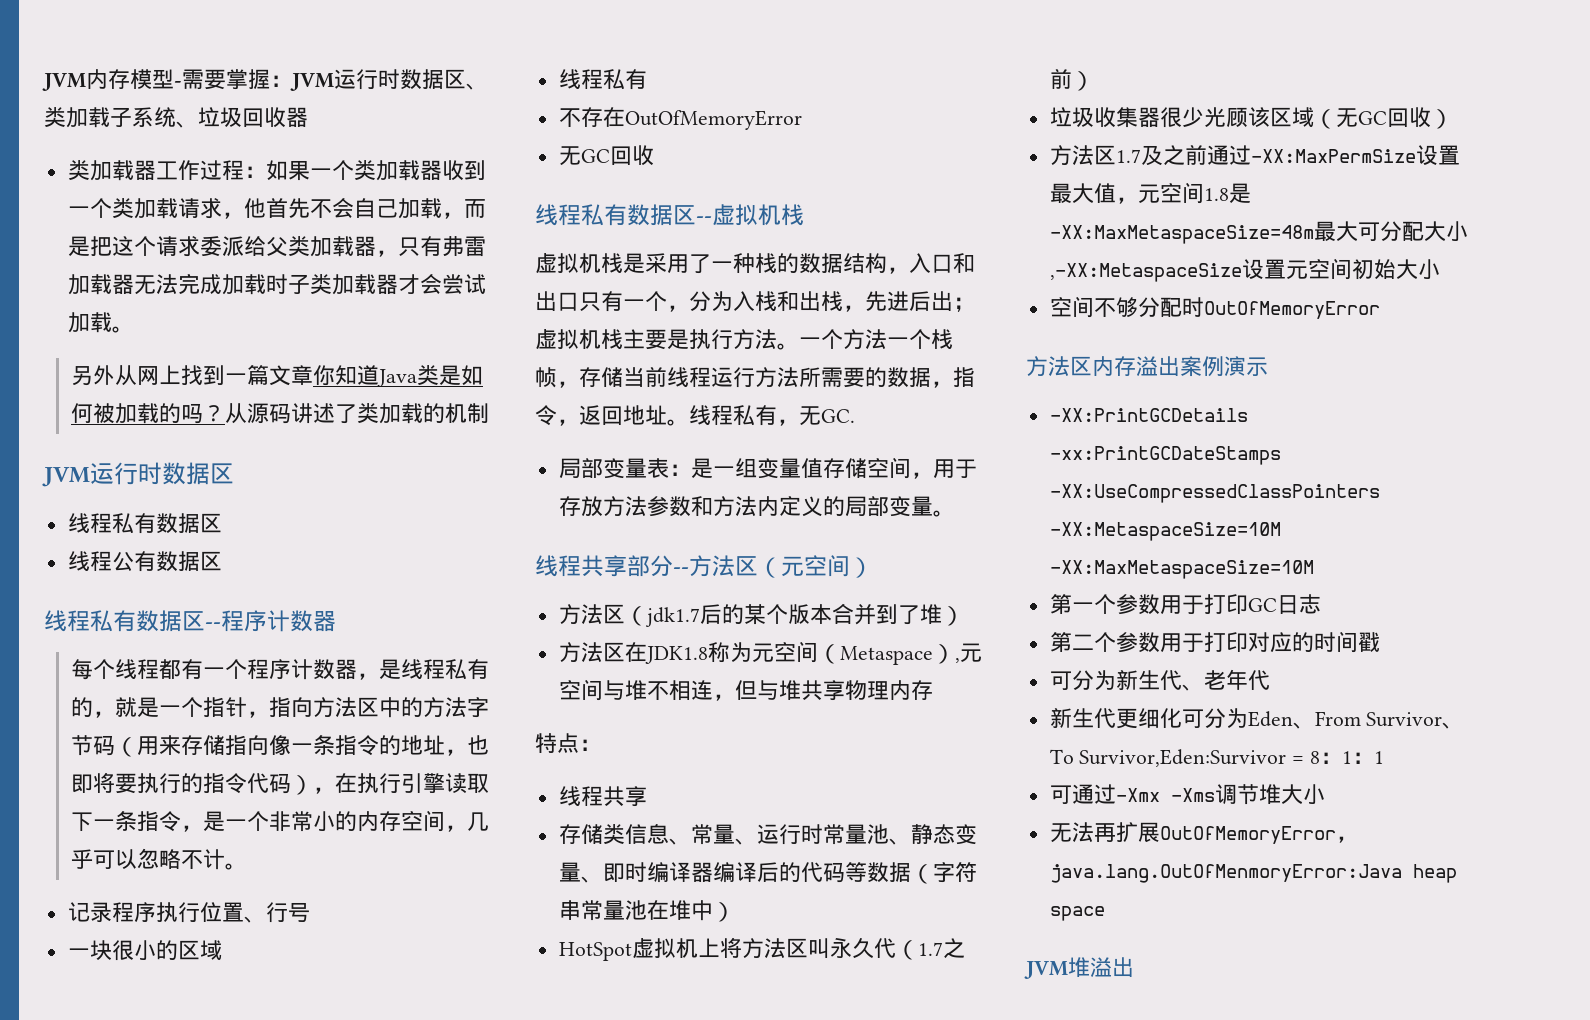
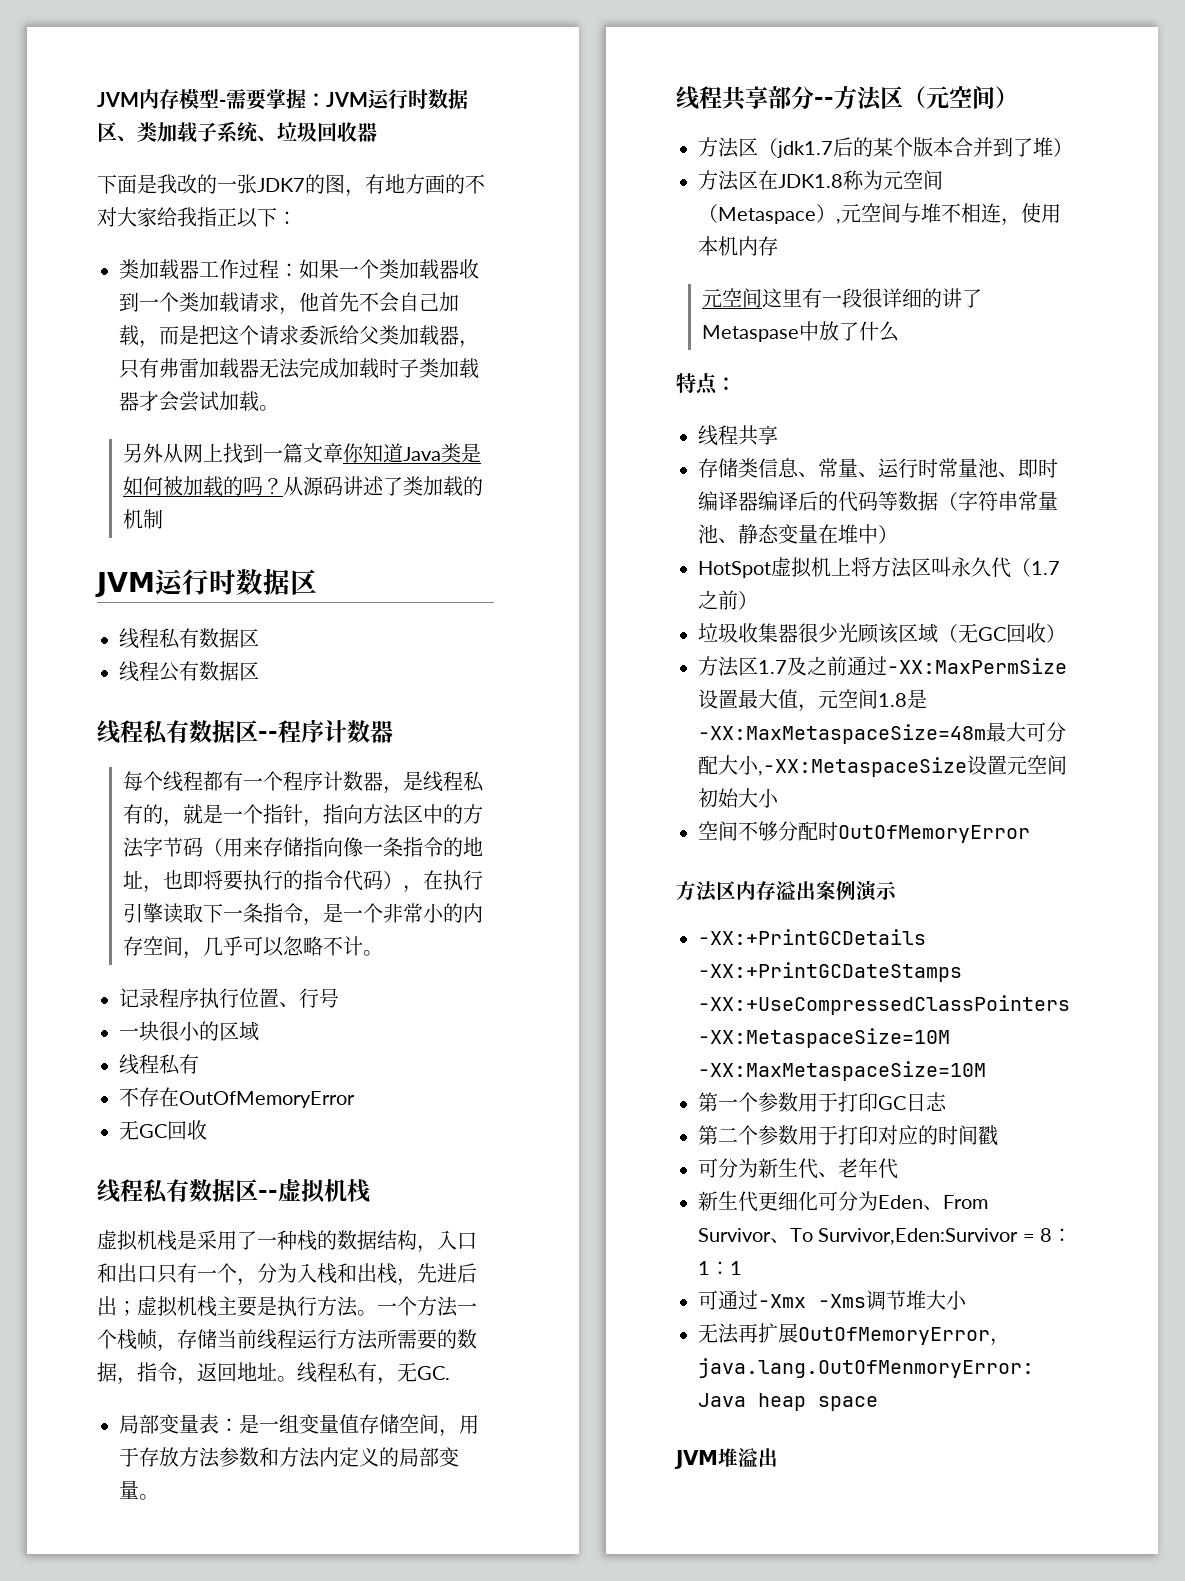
+ 下面是我改的一张JDK7的图，有地方画的不对大家给我指正以下：
- 方法区在JDK1.8称为元空间（Metaspace）,元空间与堆不相连，但与堆共享物理内存
+ 方法区在JDK1.8称为元空间（Metaspace）,元空间与堆不相连，使用本机内存
+ 元空间这里有一段很详细的讲了Metaspase中放了什么
- 存储类信息、常量、运行时常量池、静态变量、即时编译器编译后的代码等数据（字符串常量池在堆中）
+ 存储类信息、常量、运行时常量池、即时编译器编译后的代码等数据（字符串常量池、静态变量在堆中）
- -XX:PrintGCDetails -xx:PrintGCDateStamps -XX:UseCompressedClassPointers -XX:MetaspaceSize=10M -XX:MaxMetaspaceSize=10M
+ -XX:+PrintGCDetails -XX:+PrintGCDateStamps -XX:+UseCompressedClassPointers -XX:MetaspaceSize=10M -XX:MaxMetaspaceSize=10M

